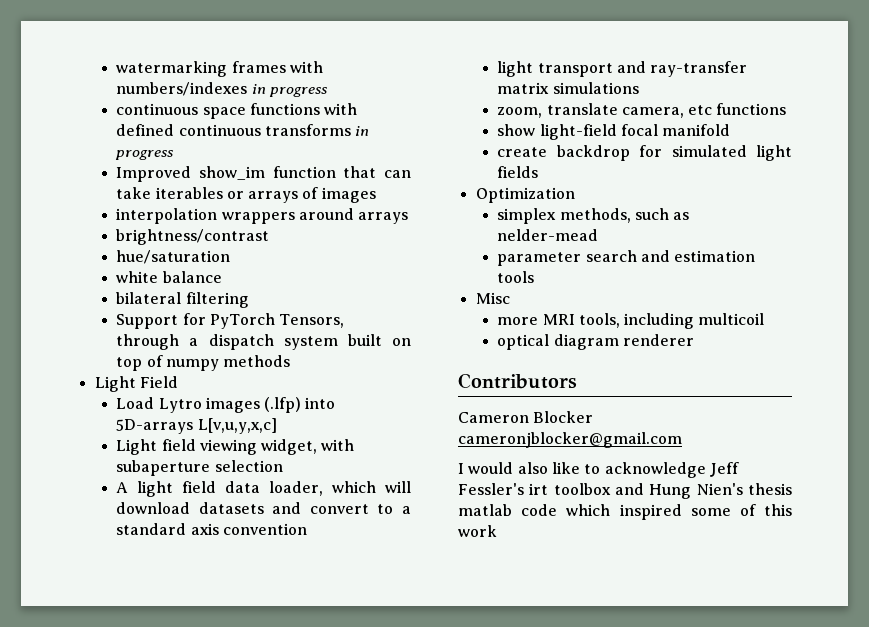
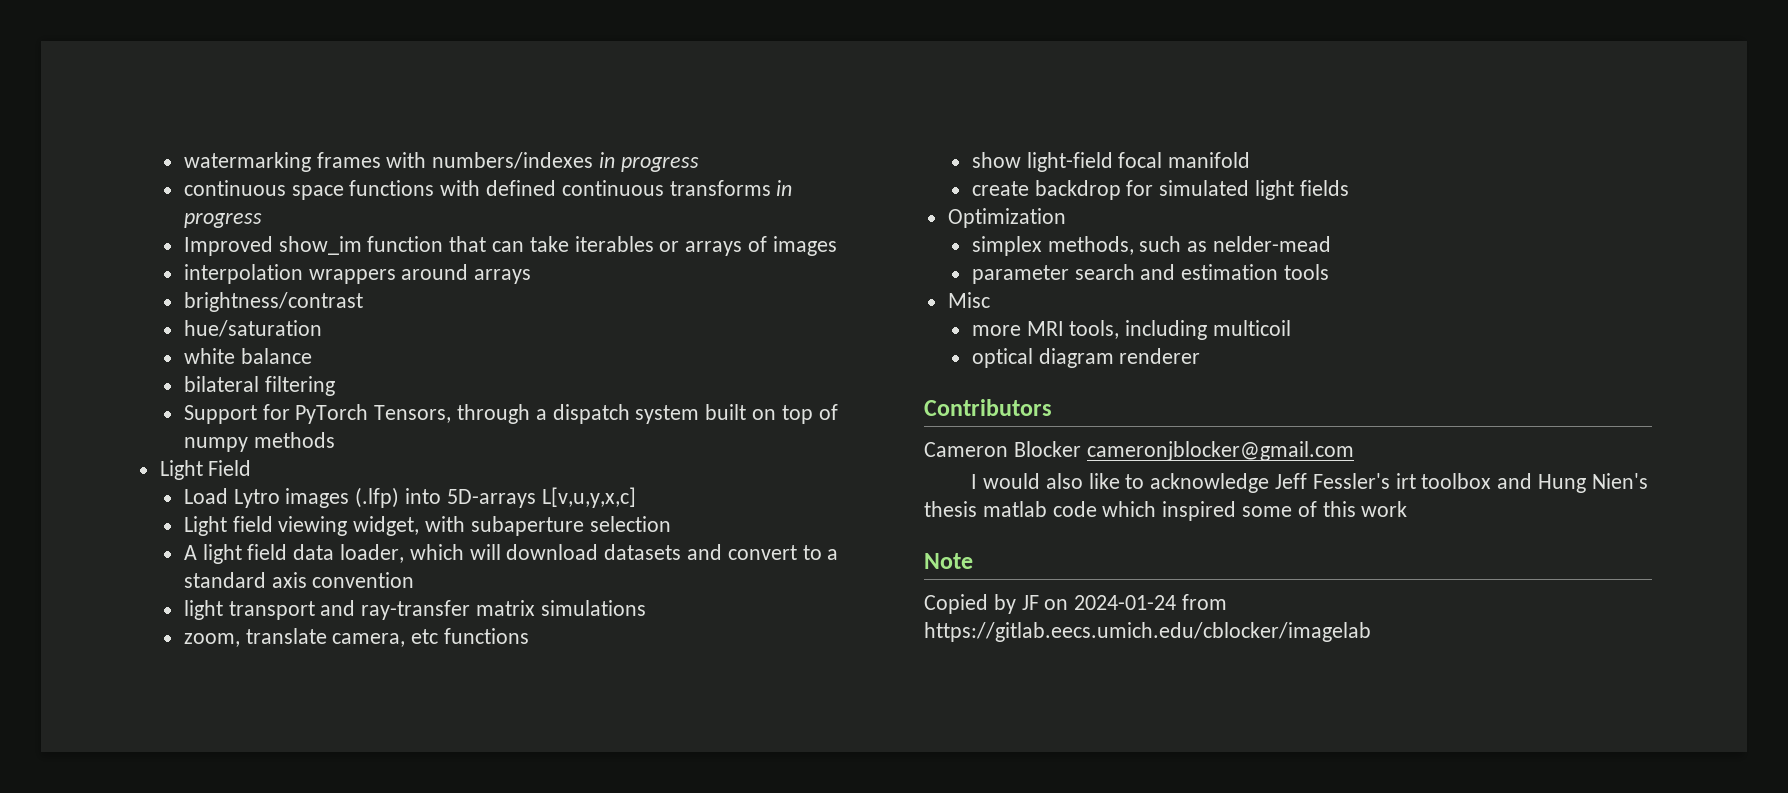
+ Note
+ Copied by JF on 2024-01-24 from https://gitlab.eecs.umich.edu/cblocker/imagelab

